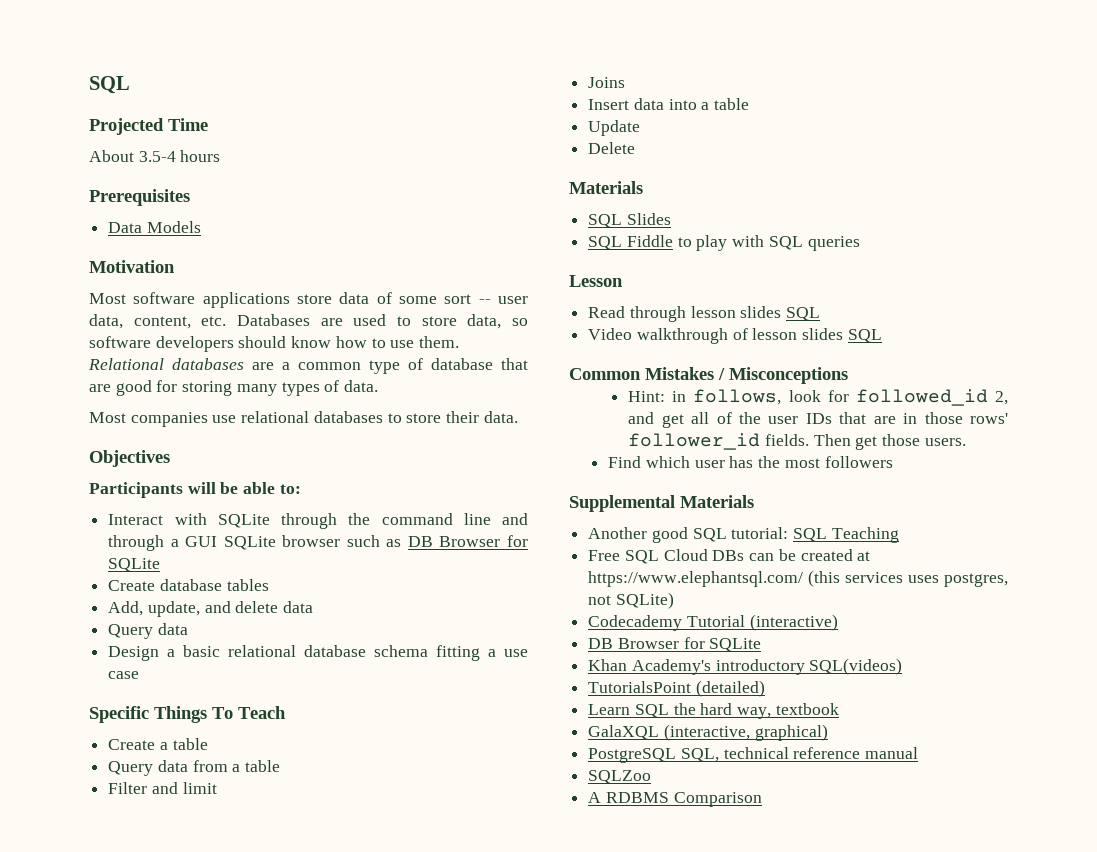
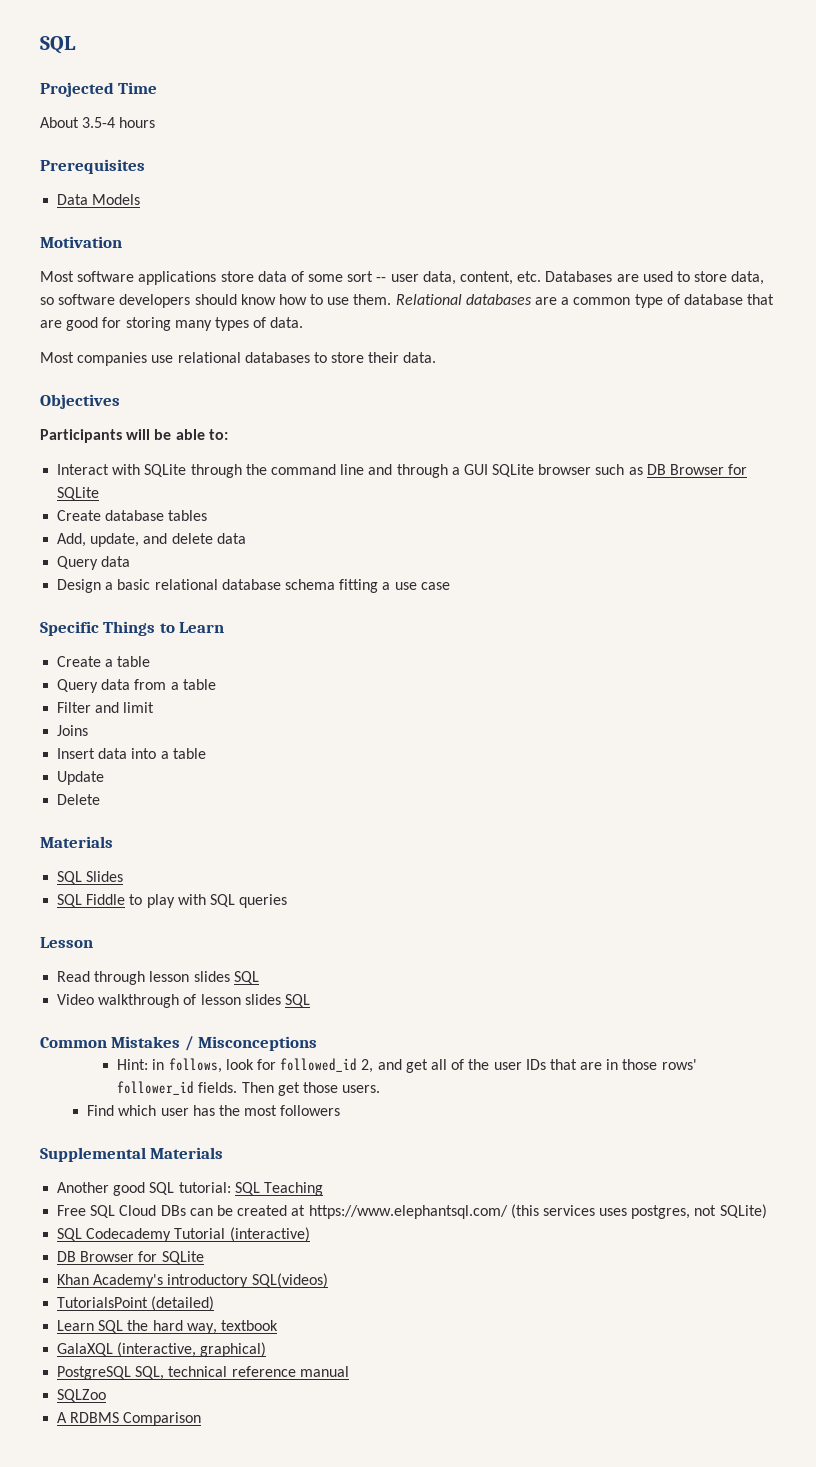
- Specific Things To Teach
+ Specific Things to Learn
- Codecademy Tutorial (interactive)
+ SQL Codecademy Tutorial (interactive)

